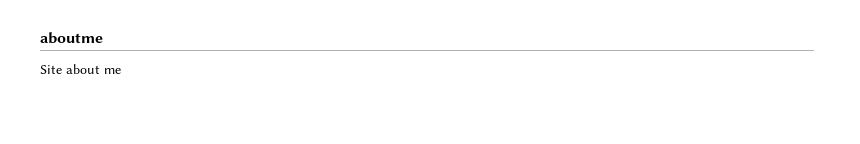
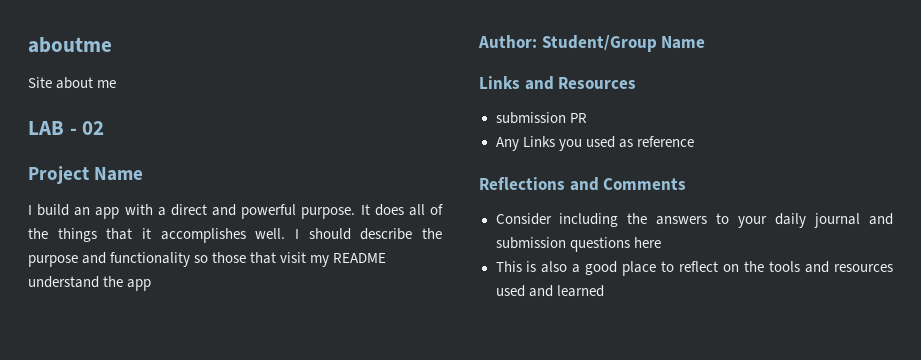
+ LAB - 02
+ Project Name
+ I build an app with a direct and powerful purpose. It does all of the things that it accomplishes well. I should describe the purpose and functionality so those that visit my README understand the app
+ Author: Student/Group Name
+ Links and Resources
+ submission PR
+ Any Links you used as reference
+ Reflections and Comments
+ Consider including the answers to your daily journal and submission questions here
+ This is also a good place to reflect on the tools and resources used and learned

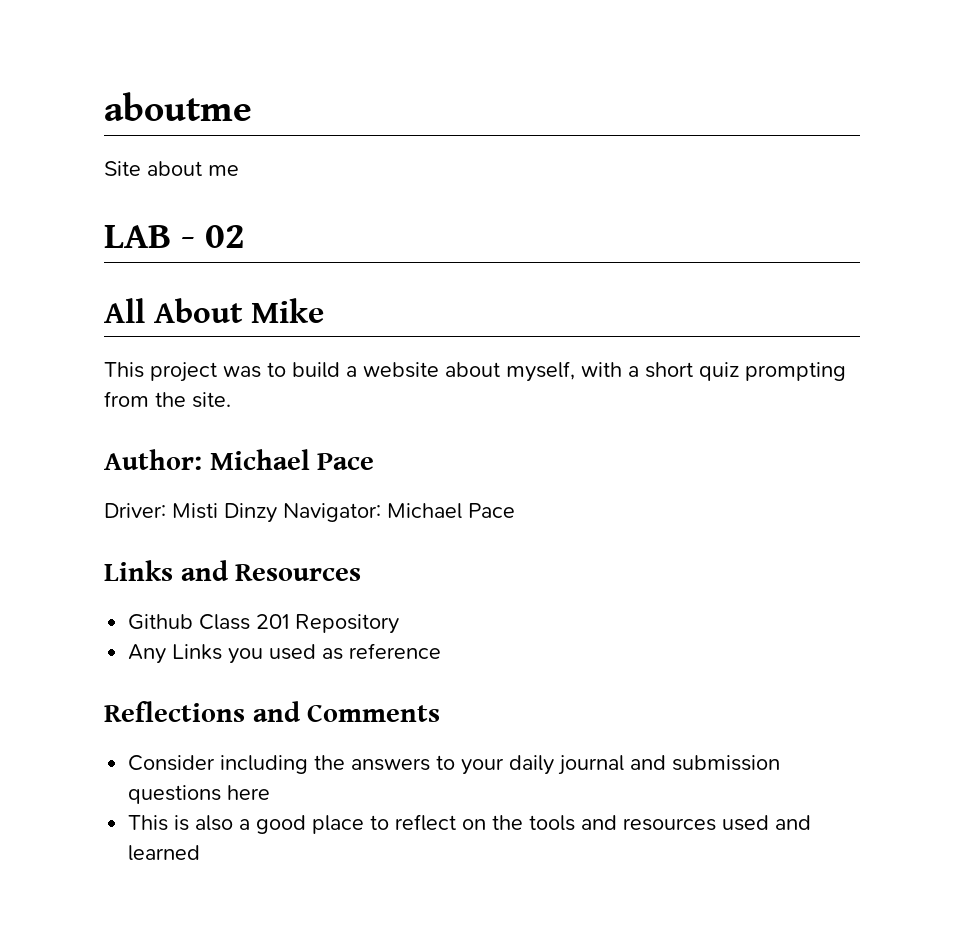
- Project Name
- I build an app with a direct and powerful purpose. It does all of the things that it accomplishes well. I should describe the purpose and functionality so those that visit my README understand the app
- Author: Student/Group Name
+ All About Mike
+ This project was to build a website about myself, with a short quiz prompting from the site.
+ Author: Michael Pace
+ Driver: Misti Dinzy Navigator: Michael Pace
- submission PR
+ Github Class 201 Repository

